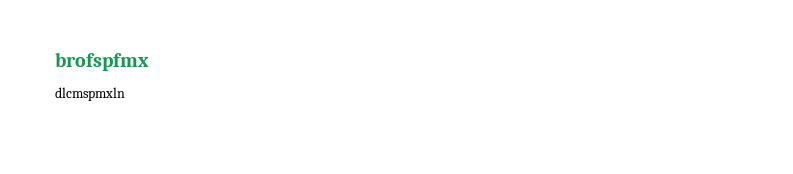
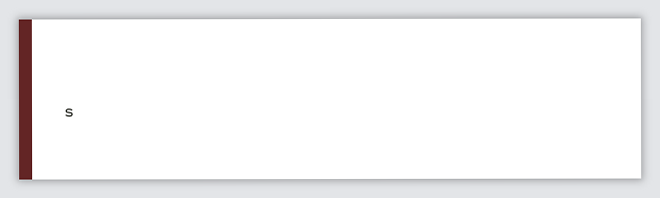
- brofspfmx
- dlcmspmxln
+ s

